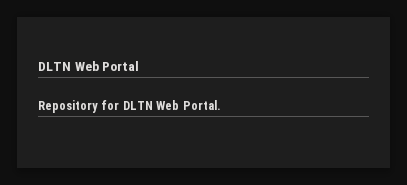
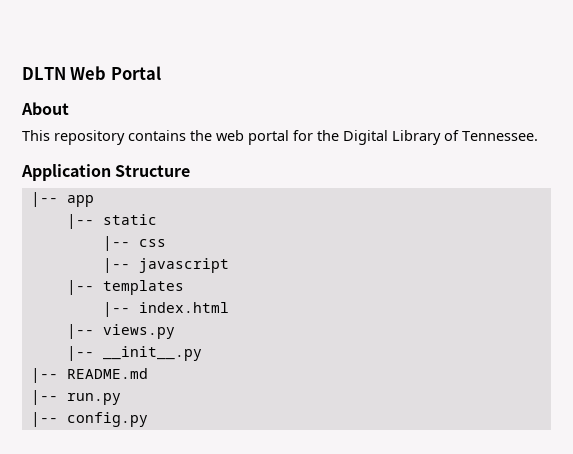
- Repository for DLTN Web Portal.
+ About
+ This repository contains the web portal for the Digital Library of Tennessee.
+ Application Structure
+ |-- app
+ |-- static
+ |-- css
+ |-- javascript
+ |-- templates
+ |-- index.html
+ |-- views.py
+ |-- __init__.py
+ |-- README.md
+ |-- run.py
+ |-- config.py

